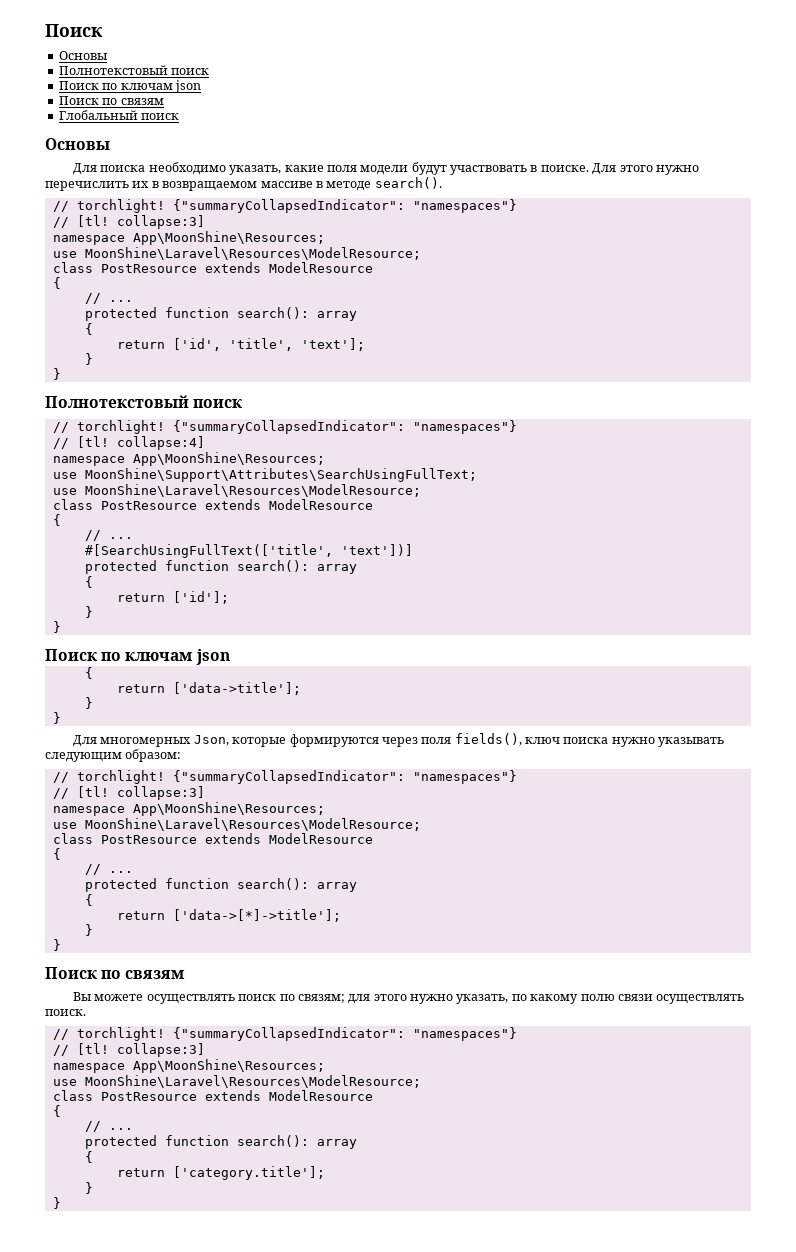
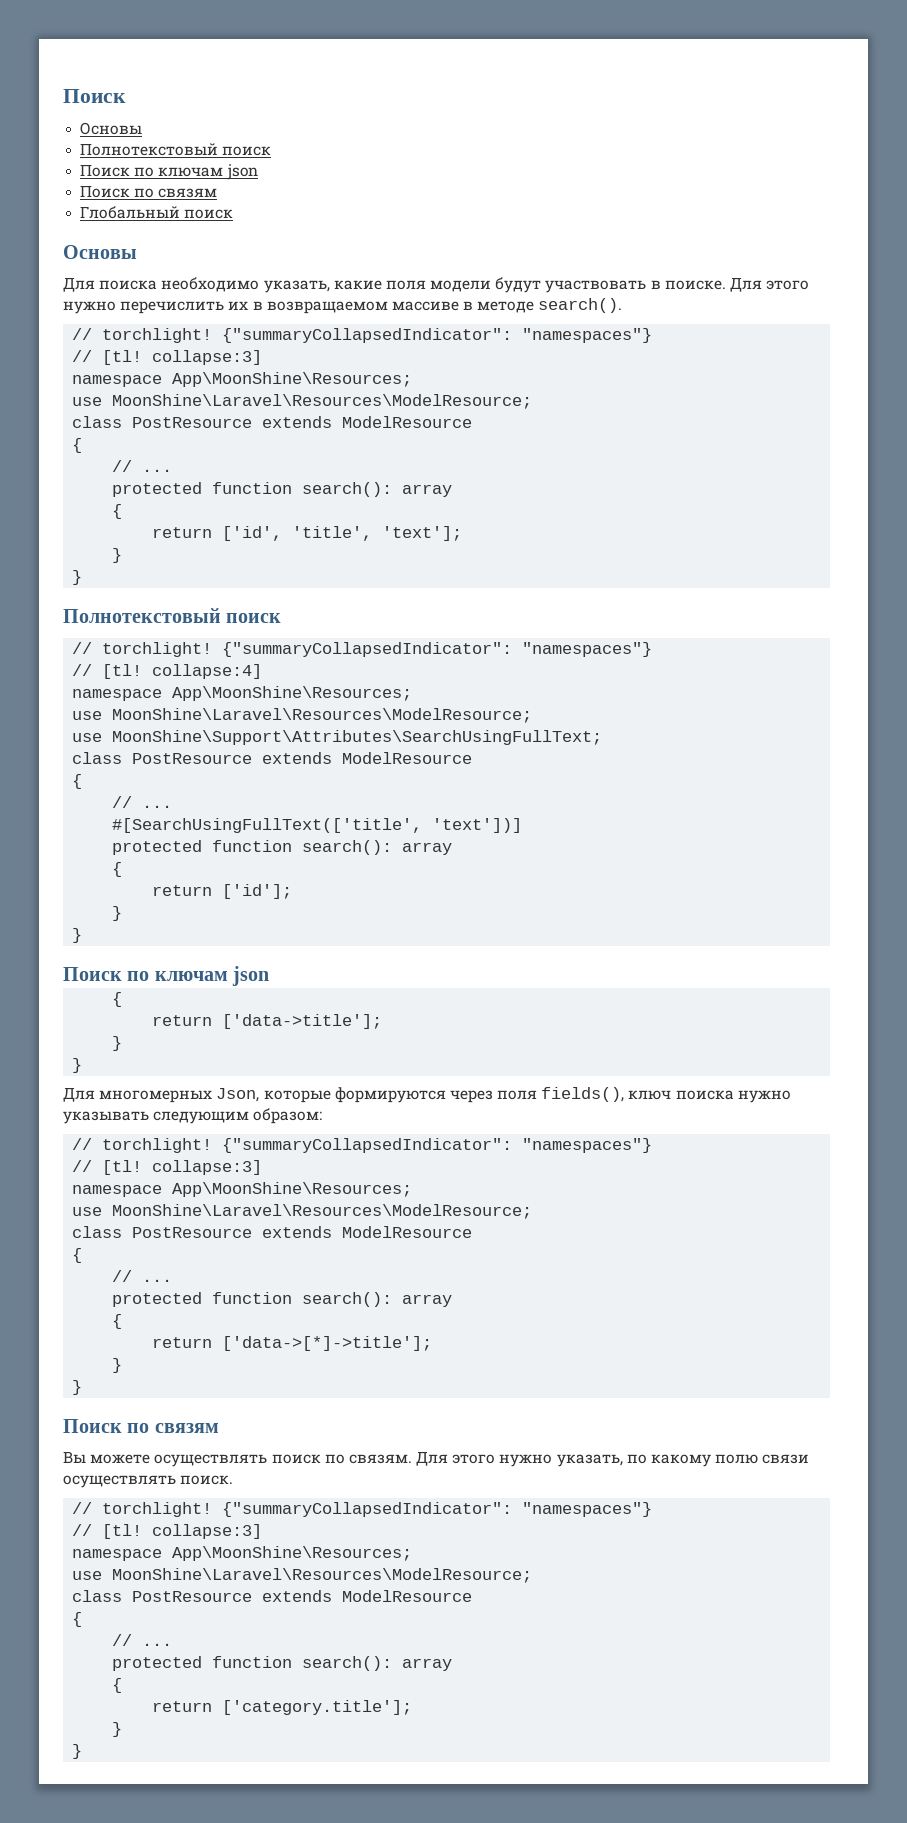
  // [tl! collapse:4]
  namespace App\MoonShine\Resources;
+ use MoonShine\Laravel\Resources\ModelResource;
  use MoonShine\Support\Attributes\SearchUsingFullText;
- use MoonShine\Laravel\Resources\ModelResource;
- Вы можете осуществлять поиск по связям; для этого нужно указать, по какому полю связи осуществлять поиск.
+ Вы можете осуществлять поиск по связям. Для этого нужно указать, по какому полю связи осуществлять поиск.

